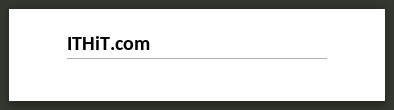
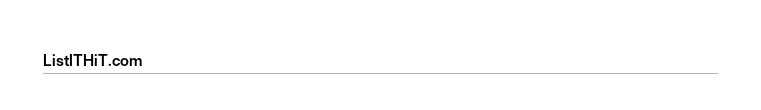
- ITHiT.com
+ ListITHiT.com

